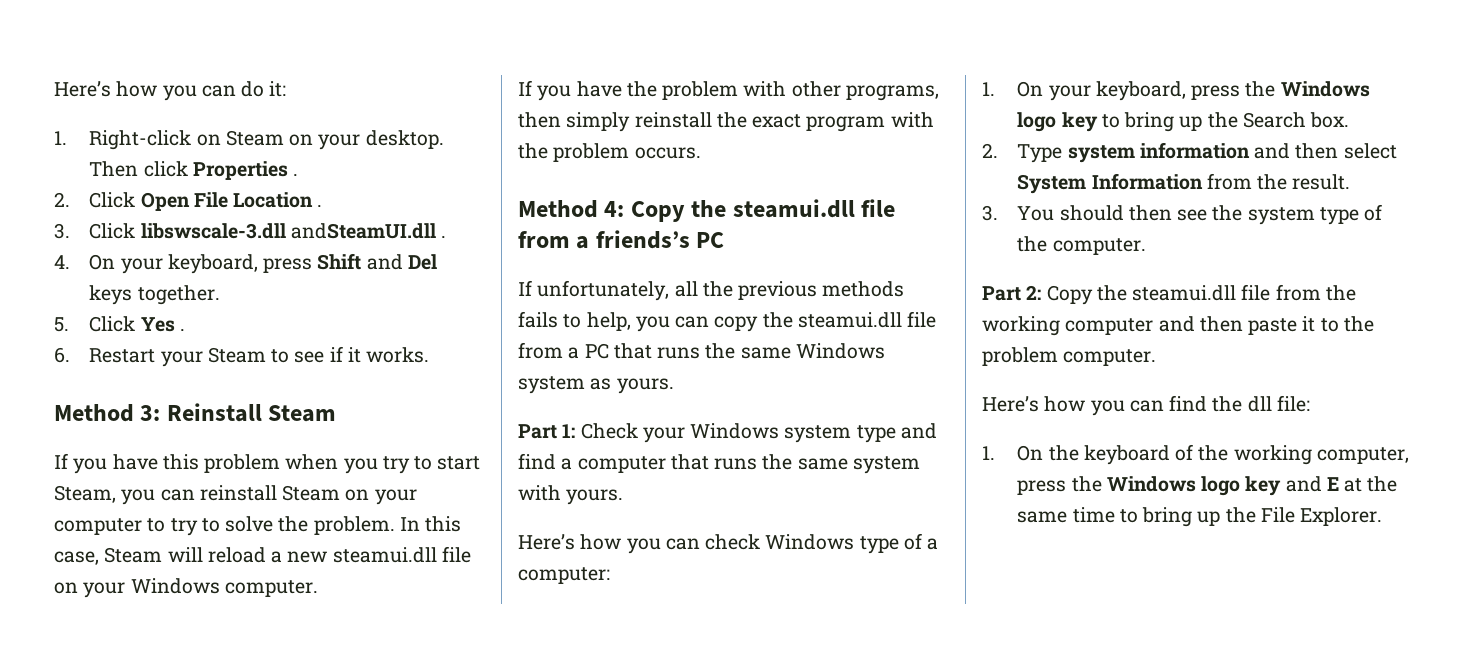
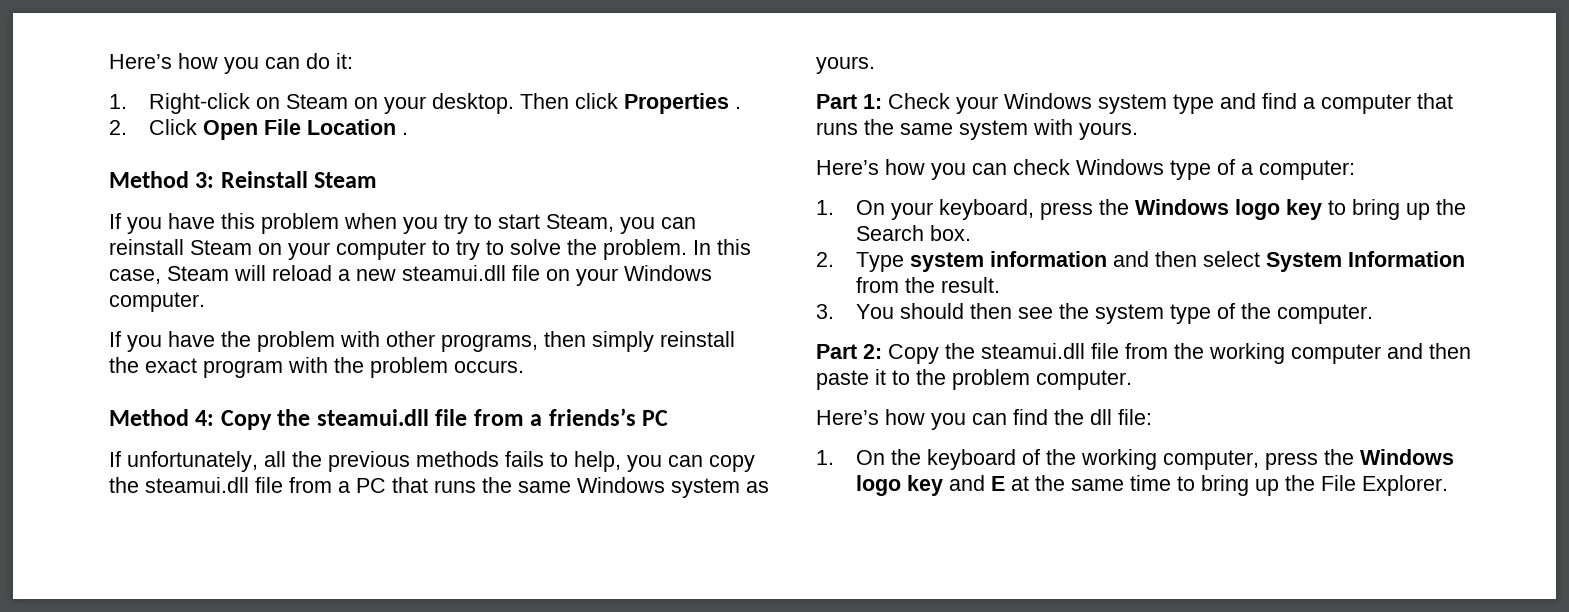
- 3. Click libswscale-3.dll andSteamUI.dll .
- 4. On your keyboard, press Shift and Del keys together.
- 5. Click Yes .
- 6. Restart your Steam to see if it works.

